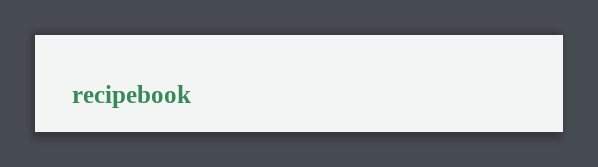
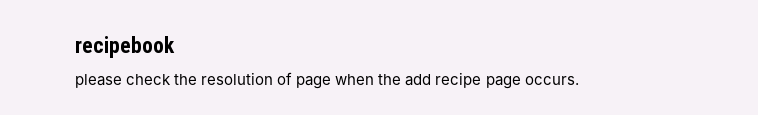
+ please check the resolution of page when the add recipe page occurs.

